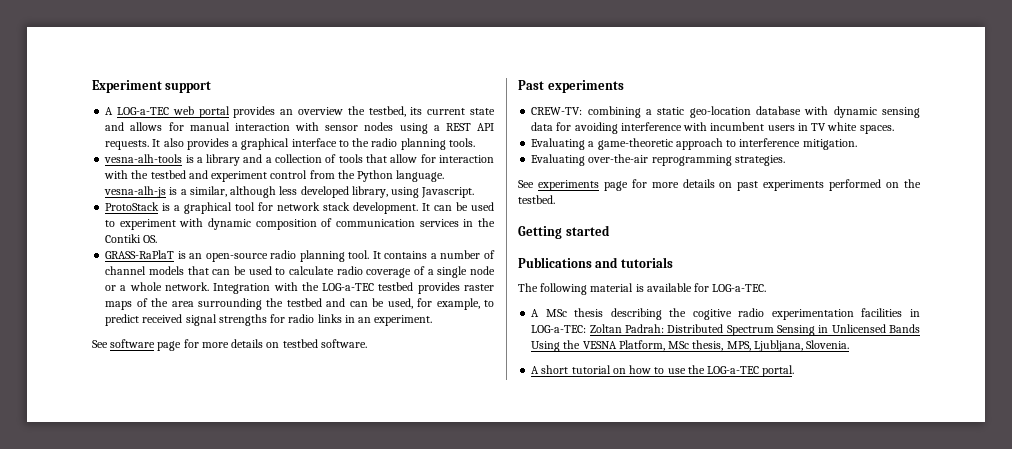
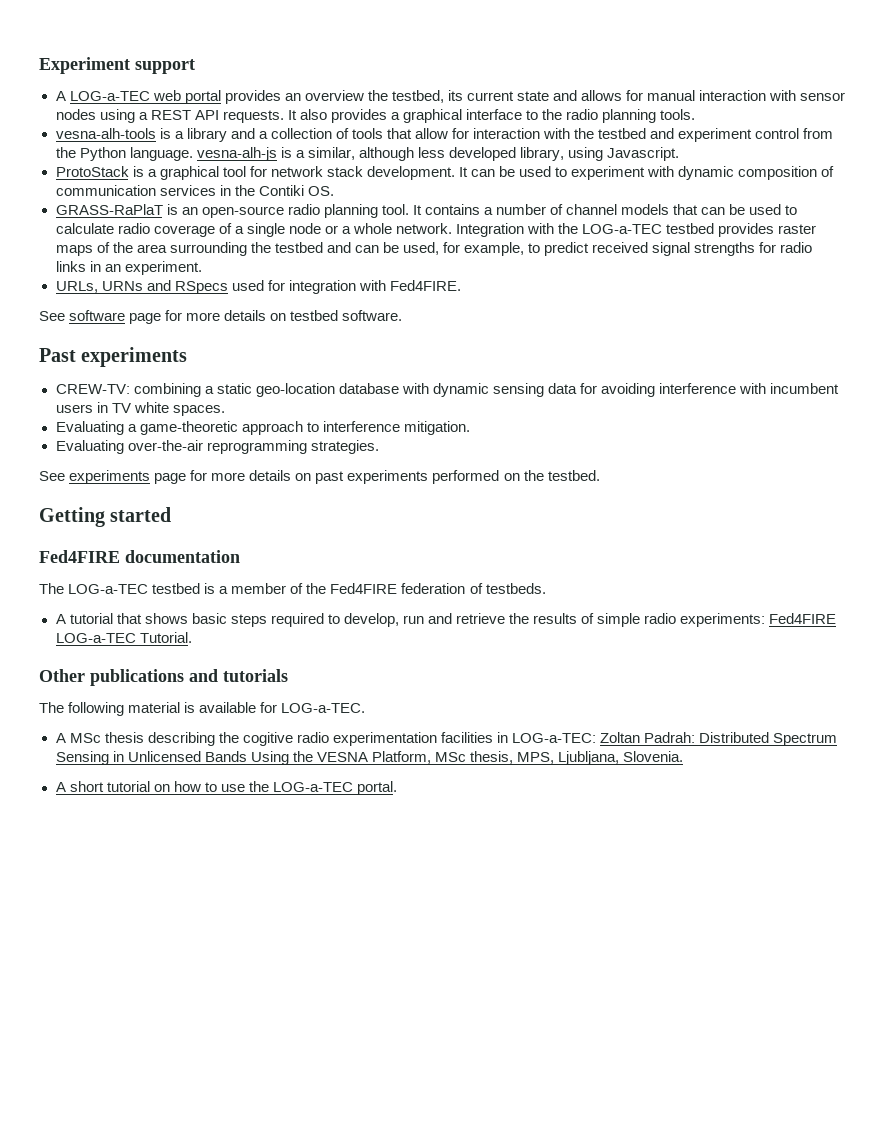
+ URLs, URNs and RSpecs used for integration with Fed4FIRE.
- Publications and tutorials
+ Fed4FIRE documentation
+ The LOG-a-TEC testbed is a member of the Fed4FIRE federation of testbeds.
+ A tutorial that shows basic steps required to develop, run and retrieve the results of simple radio experiments: Fed4FIRE LOG-a-TEC Tutorial.
+ Other publications and tutorials

